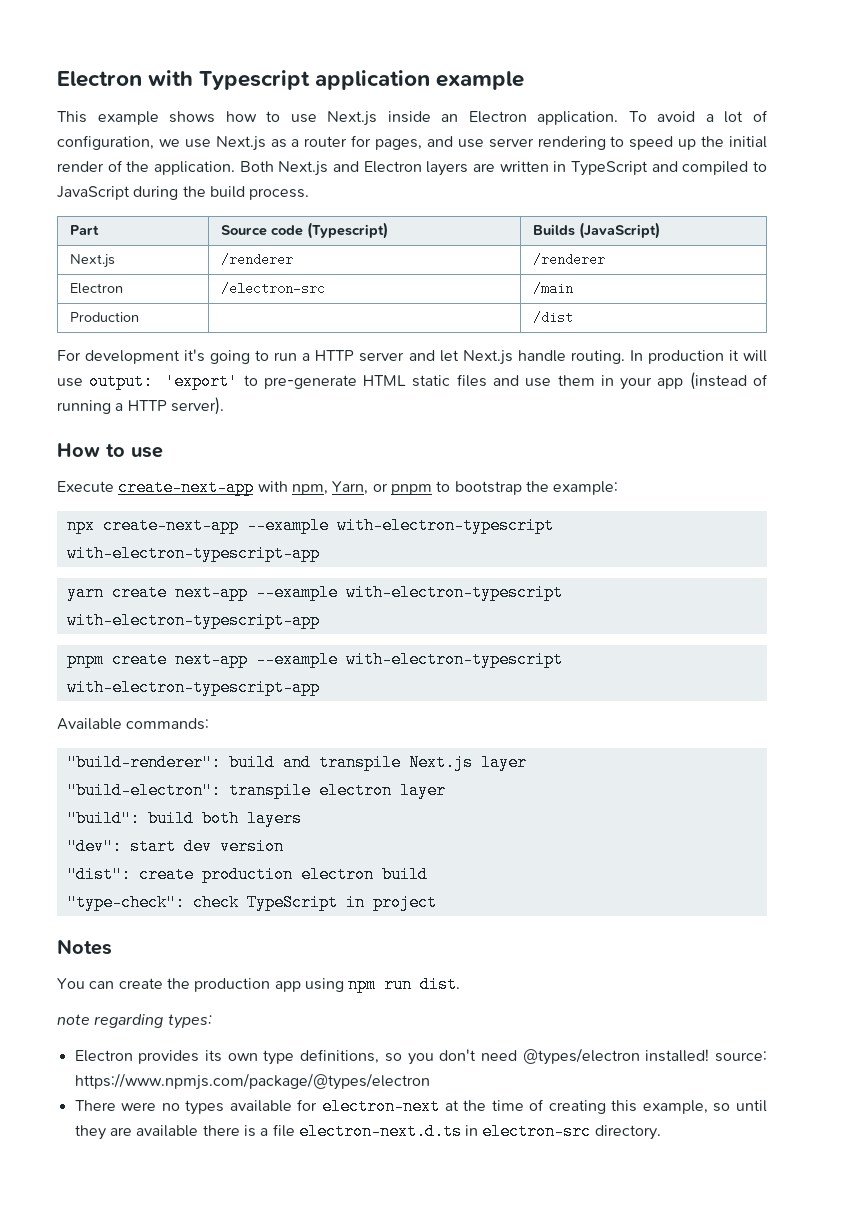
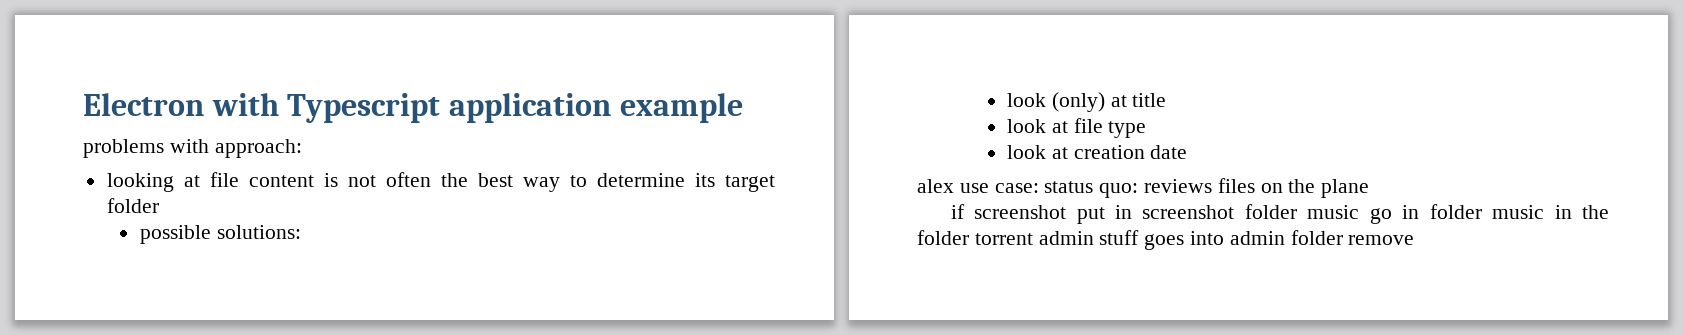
- This example shows how to use Next.js inside an Electron application. To avoid a lot of configuration, we use Next.js as a router for pages, and use server rendering to speed up the initial render of the application. Both Next.js and Electron layers are written in TypeScript and compiled to JavaScript during the build process.
- Part | Source code (Typescript) | Builds (JavaScript)
- Next.js | /renderer | /renderer
- Electron | /electron-src | /main
- Production | | /dist
- For development it's going to run a HTTP server and let Next.js handle routing. In production it will use output: 'export' to pre-generate HTML static files and use them in your app (instead of running a HTTP server).
- How to use
- Execute create-next-app with npm, Yarn, or pnpm to bootstrap the example:
- npx create-next-app --example with-electron-typescript with-electron-typescript-app
- yarn create next-app --example with-electron-typescript with-electron-typescript-app
- pnpm create next-app --example with-electron-typescript with-electron-typescript-app
- Available commands:
- "build-renderer": build and transpile Next.js layer
- "build-electron": transpile electron layer
- "build": build both layers
- "dev": start dev version
- "dist": create production electron build
- "type-check": check TypeScript in project
- Notes
- You can create the production app using npm run dist.
- note regarding types:
- Electron provides its own type definitions, so you don't need @types/electron installed! source: https://www.npmjs.com/package/@types/electron
- There were no types available for electron-next at the time of creating this example, so until they are available there is a file electron-next.d.ts in electron-src directory.
+ problems with approach:
+ looking at file content is not often the best way to determine its target folder
+ possible solutions:
+ look (only) at title
+ look at file type
+ look at creation date
+ alex use case: status quo: reviews files on the plane
+ if screenshot put in screenshot folder music go in folder music in the folder torrent admin stuff goes into admin folder remove

